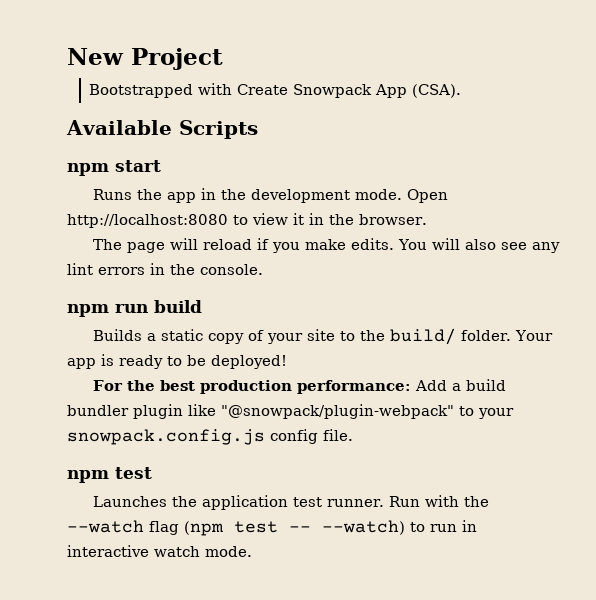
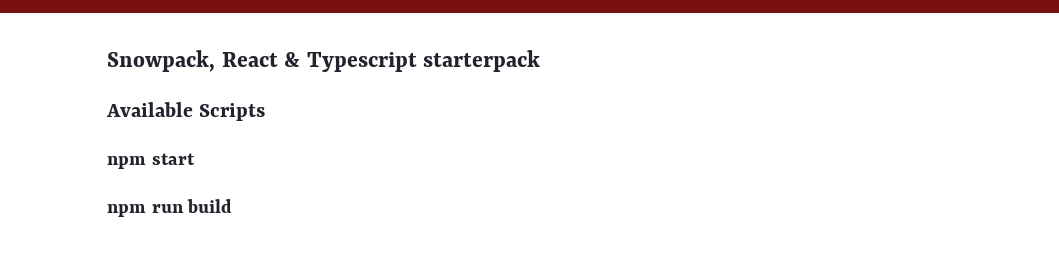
- New Project
- Bootstrapped with Create Snowpack App (CSA).
+ Snowpack, React & Typescript starterpack
  Available Scripts
  npm start
- Runs the app in the development mode. Open http://localhost:8080 to view it in the browser.
- The page will reload if you make edits. You will also see any lint errors in the console.
  npm run build
- Builds a static copy of your site to the build/ folder. Your app is ready to be deployed!
- For the best production performance: Add a build bundler plugin like "@snowpack/plugin-webpack" to your snowpack.config.js config file.
- npm test
- Launches the application test runner. Run with the --watch flag (npm test -- --watch) to run in interactive watch mode.

